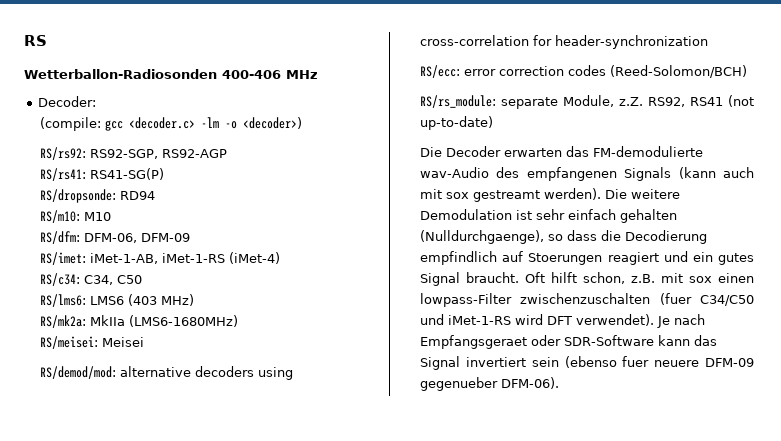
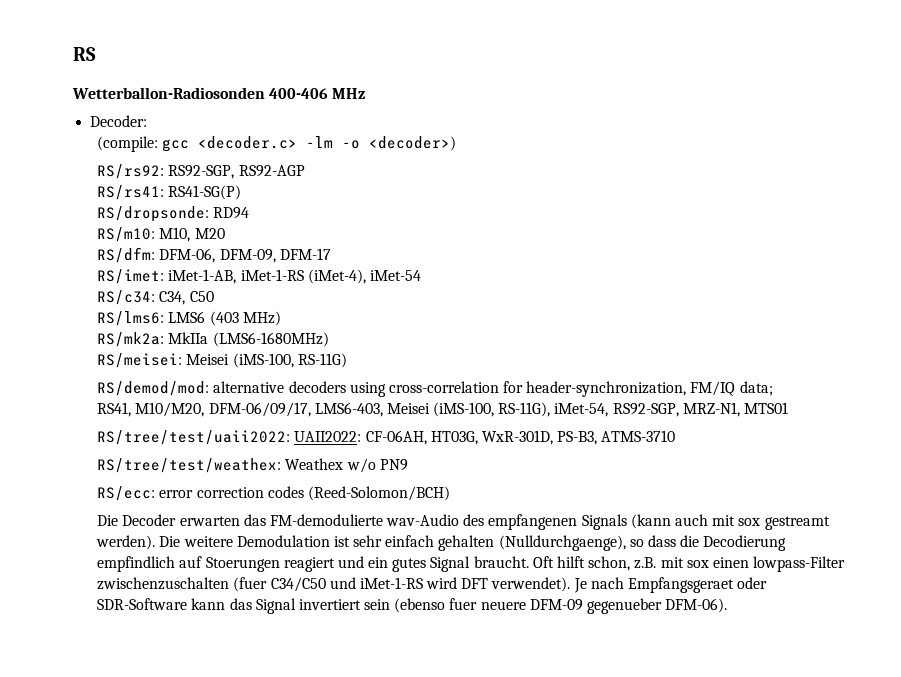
- RS/m10: M10
+ RS/m10: M10, M20
- RS/dfm: DFM-06, DFM-09
+ RS/dfm: DFM-06, DFM-09, DFM-17
- RS/imet: iMet-1-AB, iMet-1-RS (iMet-4)
+ RS/imet: iMet-1-AB, iMet-1-RS (iMet-4), iMet-54
- RS/meisei: Meisei
+ RS/meisei: Meisei (iMS-100, RS-11G)
- RS/demod/mod: alternative decoders using cross-correlation for header-synchronization
+ RS/demod/mod: alternative decoders using cross-correlation for header-synchronization, FM/IQ data;
+ RS41, M10/M20, DFM-06/09/17, LMS6-403, Meisei (iMS-100, RS-11G), iMet-54, RS92-SGP, MRZ-N1, MTS01
+ RS/tree/test/uaii2022: UAII2022: CF-06AH, HT03G, WxR-301D, PS-B3, ATMS-3710
+ RS/tree/test/weathex: Weathex w/o PN9
- RS/rs_module: separate Module, z.Z. RS92, RS41 (not up-to-date)

